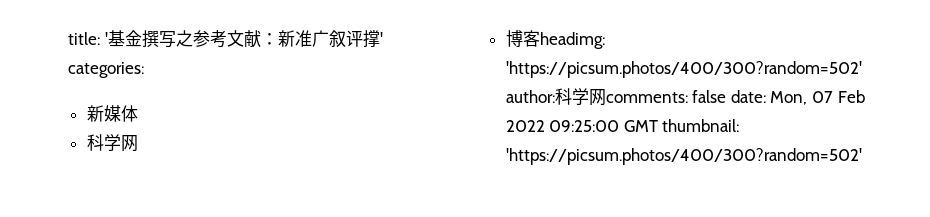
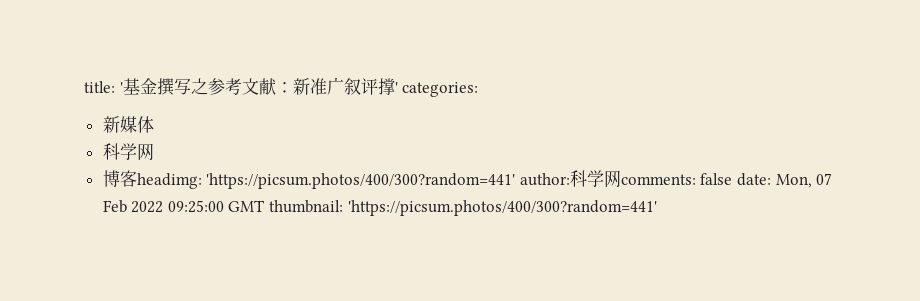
- 博客headimg: 'https://picsum.photos/400/300?random=502' author:科学网comments: false date: Mon, 07 Feb 2022 09:25:00 GMT thumbnail: 'https://picsum.photos/400/300?random=502'
+ 博客headimg: 'https://picsum.photos/400/300?random=441' author:科学网comments: false date: Mon, 07 Feb 2022 09:25:00 GMT thumbnail: 'https://picsum.photos/400/300?random=441'

